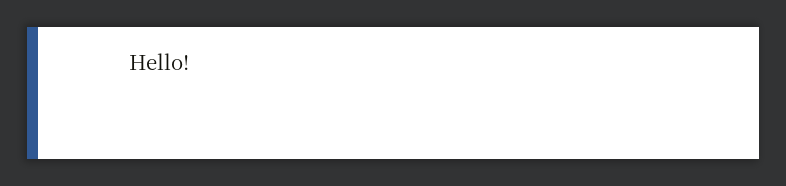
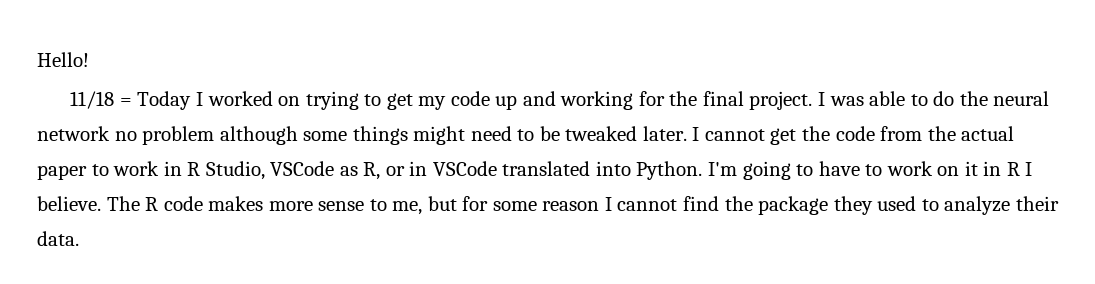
+ 11/18 = Today I worked on trying to get my code up and working for the final project. I was able to do the neural network no problem although some things might need to be tweaked later. I cannot get the code from the actual paper to work in R Studio, VSCode as R, or in VSCode translated into Python. I'm going to have to work on it in R I believe. The R code makes more sense to me, but for some reason I cannot find the package they used to analyze their data.

